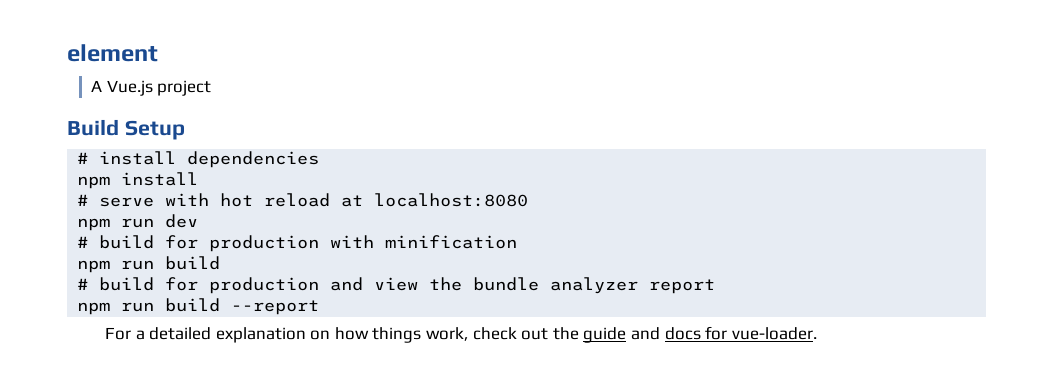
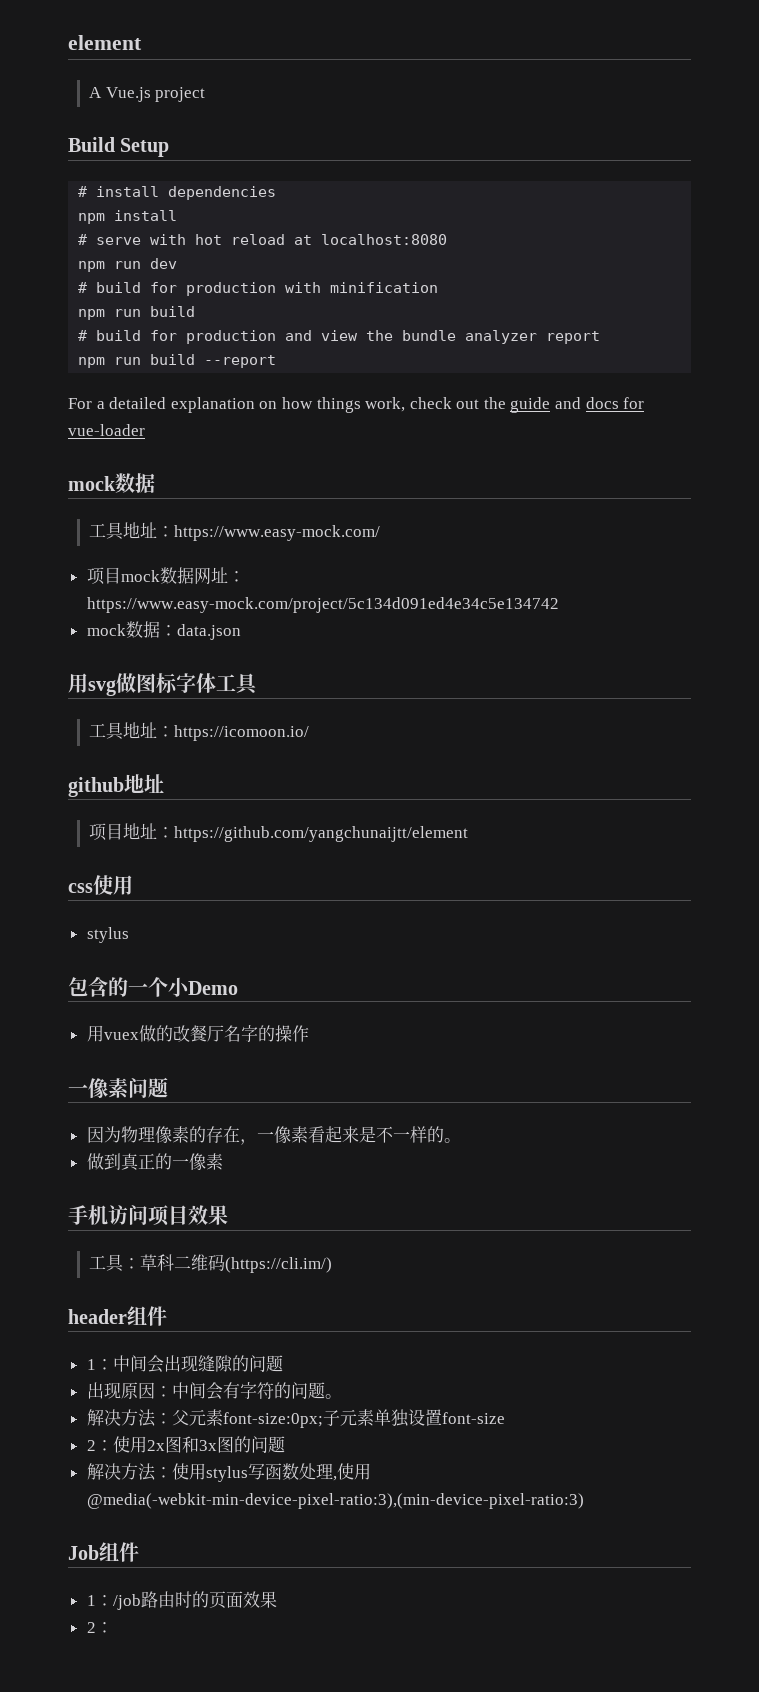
- For a detailed explanation on how things work, check out the guide and docs for vue-loader.
+ For a detailed explanation on how things work, check out the guide and docs for vue-loader
+ mock数据
+ 工具地址：https://www.easy-mock.com/
+ 项目mock数据网址：https://www.easy-mock.com/project/5c134d091ed4e34c5e134742
+ mock数据：data.json
+ 用svg做图标字体工具
+ 工具地址：https://icomoon.io/
+ github地址
+ 项目地址：https://github.com/yangchunaijtt/element
+ css使用
+ stylus
+ 包含的一个小Demo
+ 用vuex做的改餐厅名字的操作
+ 一像素问题
+ 因为物理像素的存在，一像素看起来是不一样的。
+ 做到真正的一像素
+ 手机访问项目效果
+ 工具：草科二维码(https://cli.im/)
+ header组件
+ 1：中间会出现缝隙的问题
+ 出现原因：中间会有字符的问题。
+ 解决方法：父元素font-size:0px;子元素单独设置font-size
+ 2：使用2x图和3x图的问题
+ 解决方法：使用stylus写函数处理,使用@media(-webkit-min-device-pixel-ratio:3),(min-device-pixel-ratio:3)
+ Job组件
+ 1：/job路由时的页面效果
+ 2：

